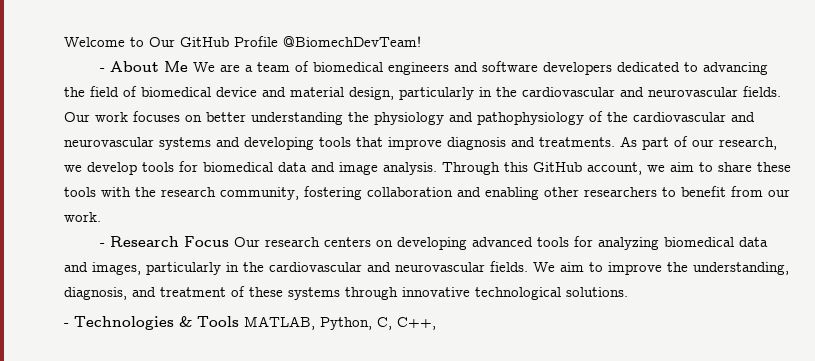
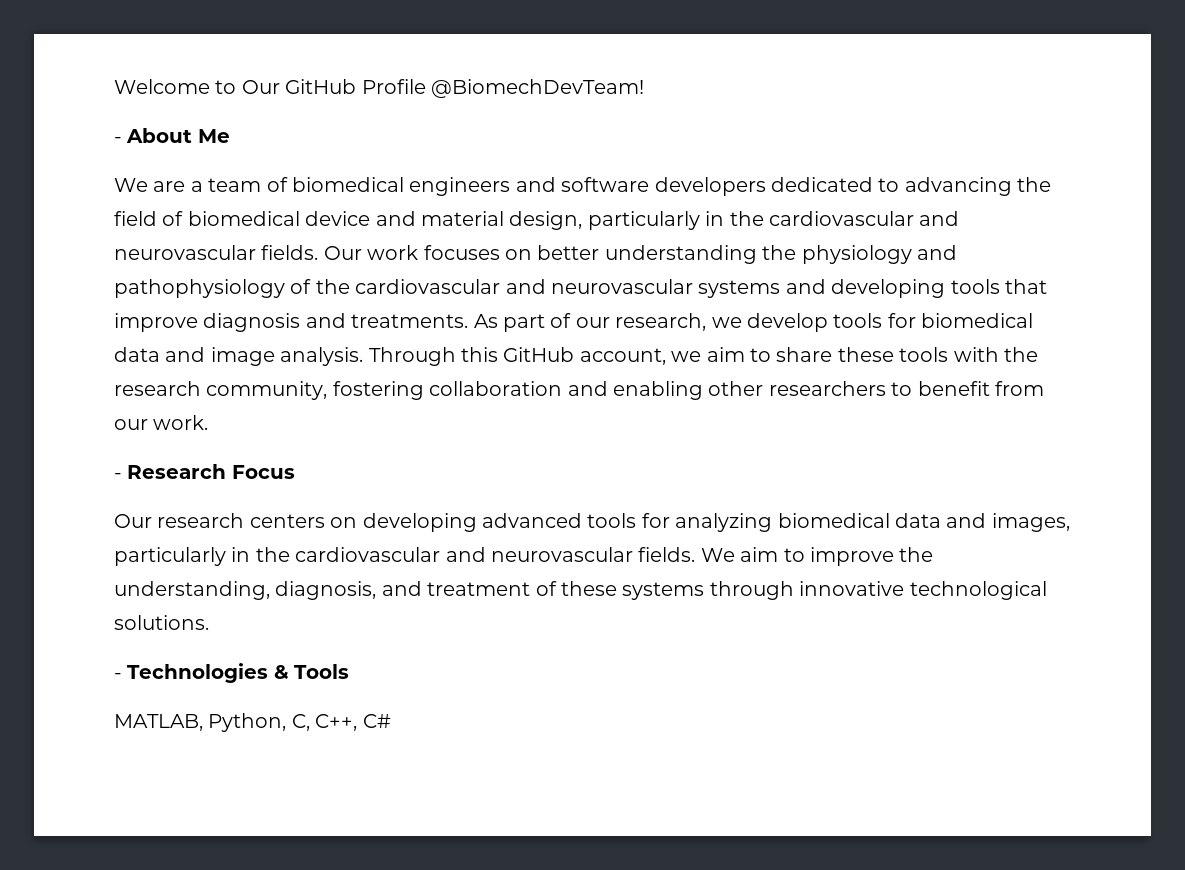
- - About Me We are a team of biomedical engineers and software developers dedicated to advancing the field of biomedical device and material design, particularly in the cardiovascular and neurovascular fields.
+ - About Me
+ We are a team of biomedical engineers and software developers dedicated to advancing the field of biomedical device and material design, particularly in the cardiovascular and neurovascular fields.
- - Research Focus Our research centers on developing advanced tools for analyzing biomedical data and images, particularly in the cardiovascular and neurovascular fields.
+ - Research Focus
+ Our research centers on developing advanced tools for analyzing biomedical data and images, particularly in the cardiovascular and neurovascular fields.
- - Technologies & Tools MATLAB, Python, C, C++,
+ - Technologies & Tools
+ MATLAB, Python, C, C++, C#

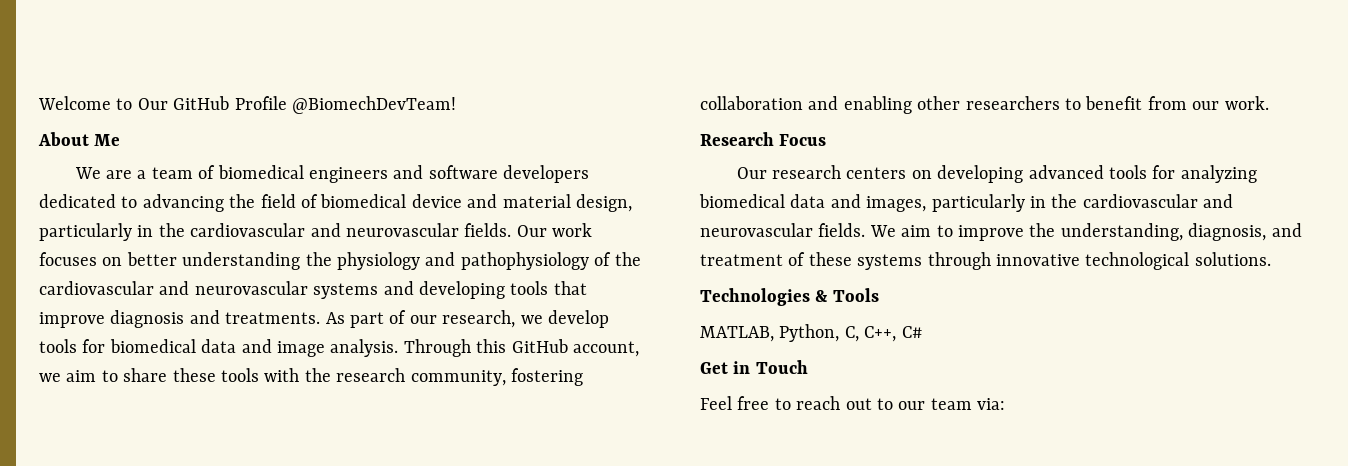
- - About Me
+ About Me
- - Research Focus
+ Research Focus
- - Technologies & Tools
+ Technologies & Tools
+ Get in Touch
+ Feel free to reach out to our team via:

